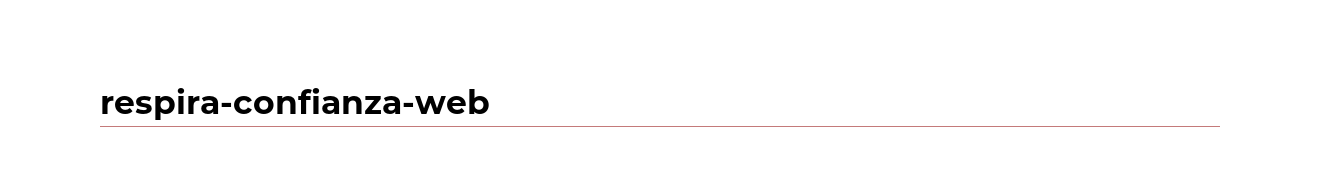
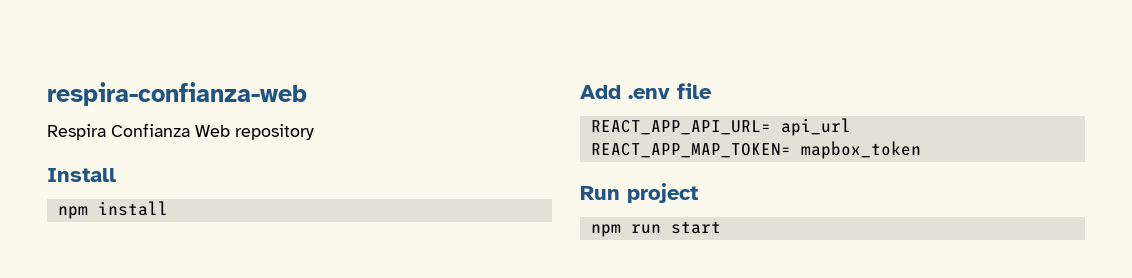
+ Respira Confianza Web repository
+ Install
+ npm install
+ Add .env file
+ REACT_APP_API_URL= api_url
+ REACT_APP_MAP_TOKEN= mapbox_token
+ Run project
+ npm run start

